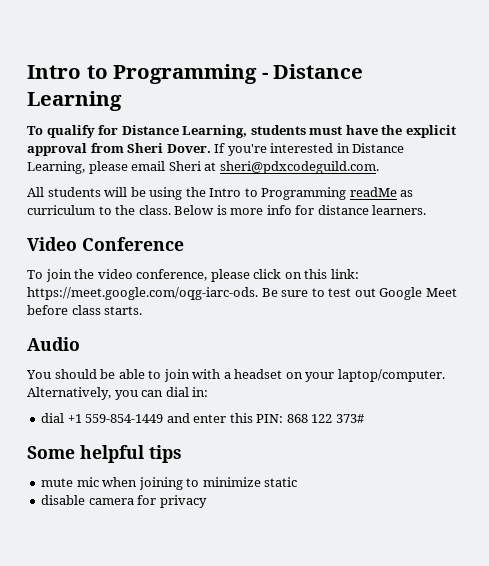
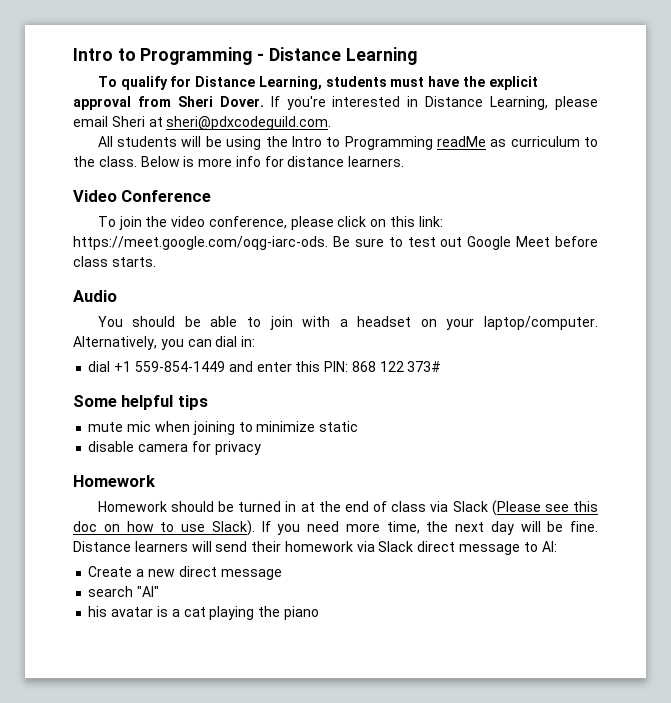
  disable camera for privacy
+ Homework
+ Homework should be turned in at the end of class via Slack (Please see this doc on how to use Slack). If you need more time, the next day will be fine. Distance learners will send their homework via Slack direct message to Al:
+ Create a new direct message
+ search "Al"
+ his avatar is a cat playing the piano

